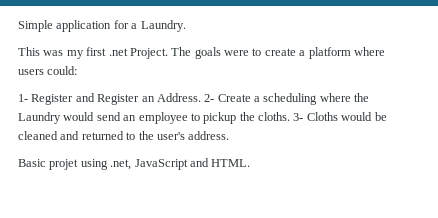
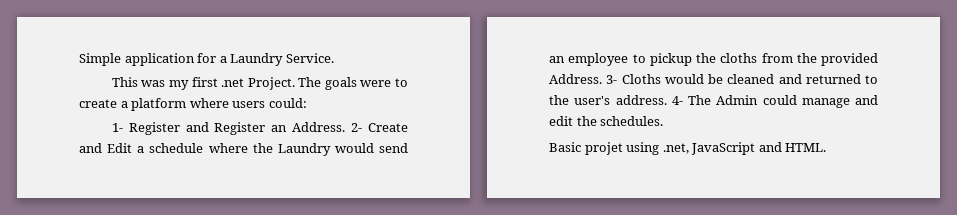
- Simple application for a Laundry.
+ Simple application for a Laundry Service.
- 2- Create a scheduling where the Laundry would send an employee to pickup the cloths.
+ 2- Create and Edit a schedule where the Laundry would send an employee to pickup the cloths from the provided Address.
+ 4- The Admin could manage and edit the schedules.

